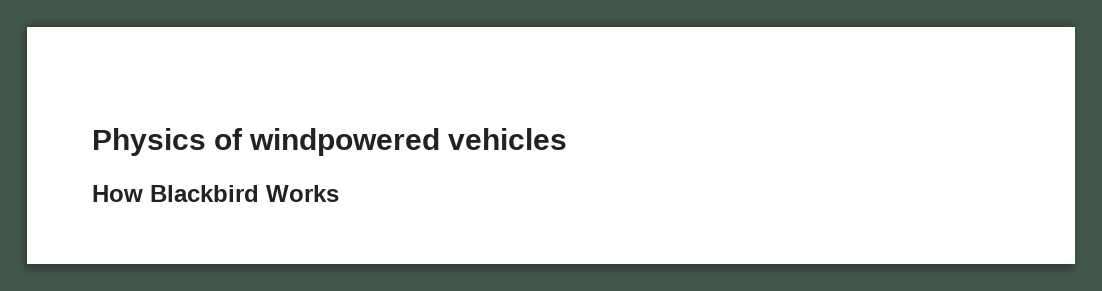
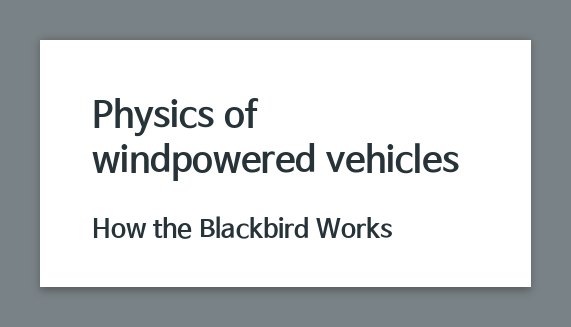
- How Blackbird Works
+ How the Blackbird Works

